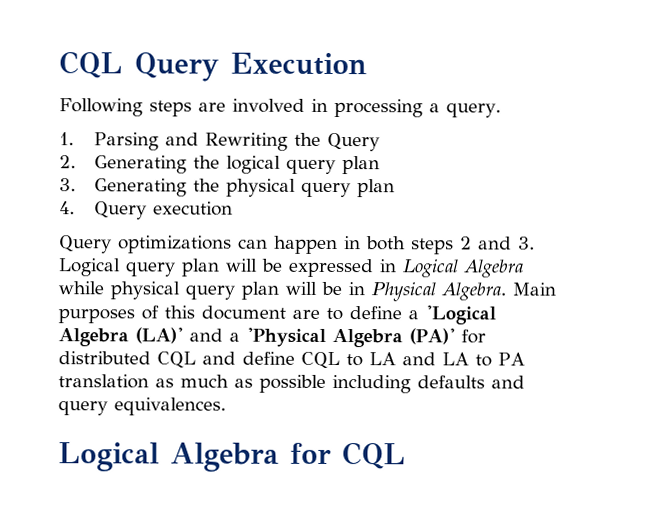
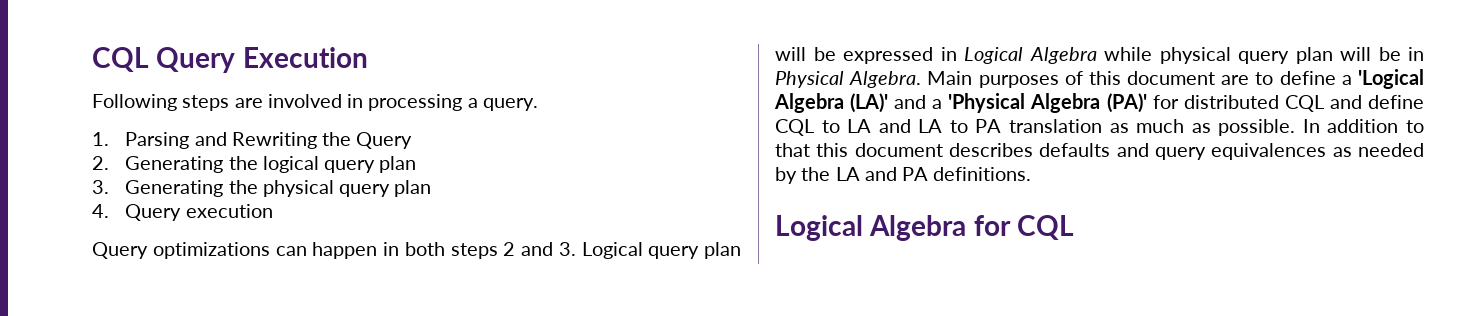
- Main purposes of this document are to define a 'Logical Algebra (LA)' and a 'Physical Algebra (PA)' for distributed CQL and define CQL to LA and LA to PA translation as much as possible including defaults and query equivalences.
+ Main purposes of this document are to define a 'Logical Algebra (LA)' and a 'Physical Algebra (PA)' for distributed CQL and define CQL to LA and LA to PA translation as much as possible. In addition to that this document describes defaults and query equivalences as needed by the LA and PA definitions.

